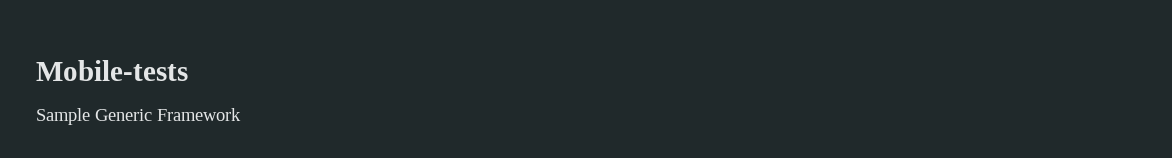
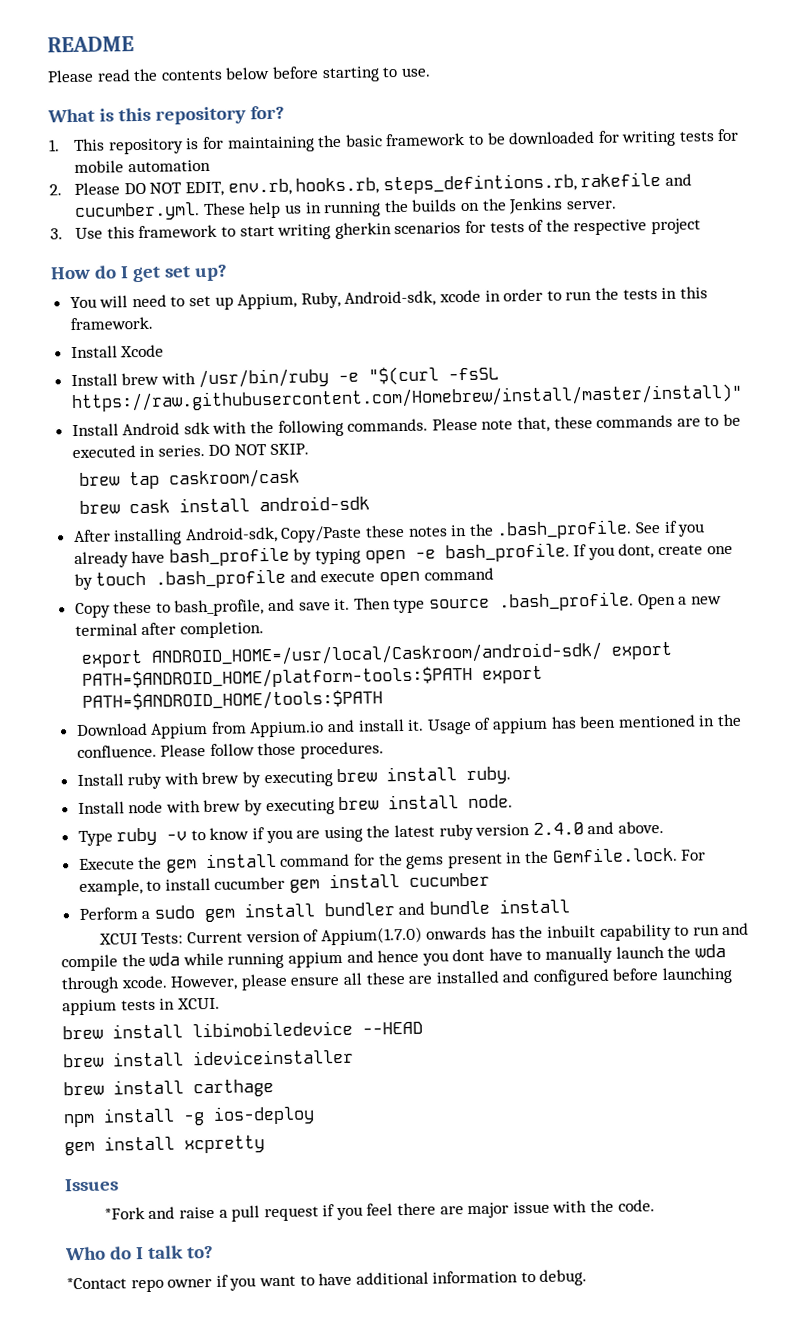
- Mobile-tests
- Sample Generic Framework
+ README
+ Please read the contents below before starting to use.
+ What is this repository for?
+ 1. This repository is for maintaining the basic framework to be downloaded for writing tests for mobile automation
+ 2. Please DO NOT EDIT, env.rb, hooks.rb, steps_defintions.rb, rakefile and cucumber.yml. These help us in running the builds on the Jenkins server.
+ 3. Use this framework to start writing gherkin scenarios for tests of the respective project
+ How do I get set up?
+ You will need to set up Appium, Ruby, Android-sdk, xcode in order to run the tests in this framework.
+ Install Xcode
+ Install brew with /usr/bin/ruby -e "$(curl -fsSL https://raw.githubusercontent.com/Homebrew/install/master/install)"
+ Install Android sdk with the following commands. Please note that, these commands are to be executed in series. DO NOT SKIP.
+ brew tap caskroom/cask
+ brew cask install android-sdk
+ After installing Android-sdk, Copy/Paste these notes in the .bash_profile. See if you already have bash_profile by typing open -e bash_profile. If you dont, create one by touch .bash_profile and execute open command
+ Copy these to bash_profile, and save it. Then type source .bash_profile. Open a new terminal after completion.
+ export ANDROID_HOME=/usr/local/Caskroom/android-sdk/ export PATH=$ANDROID_HOME/platform-tools:$PATH export PATH=$ANDROID_HOME/tools:$PATH
+ Download Appium from Appium.io and install it. Usage of appium has been mentioned in the confluence. Please follow those procedures.
+ Install ruby with brew by executing brew install ruby.
+ Install node with brew by executing brew install node.
+ Type ruby -v to know if you are using the latest ruby version 2.4.0 and above.
+ Execute the gem install command for the gems present in the Gemfile.lock. For example, to install cucumber gem install cucumber
+ Perform a sudo gem install bundler and bundle install
+ XCUI Tests: Current version of Appium(1.7.0) onwards has the inbuilt capability to run and compile the wda while running appium and hence you dont have to manually launch the wda through xcode. However, please ensure all these are installed and configured before launching appium tests in XCUI.
+ brew install libimobiledevice --HEAD
+ brew install ideviceinstaller
+ brew install carthage
+ npm install -g ios-deploy
+ gem install xcpretty
+ Issues
+ *Fork and raise a pull request if you feel there are major issue with the code.
+ Who do I talk to?
+ *Contact repo owner if you want to have additional information to debug.

